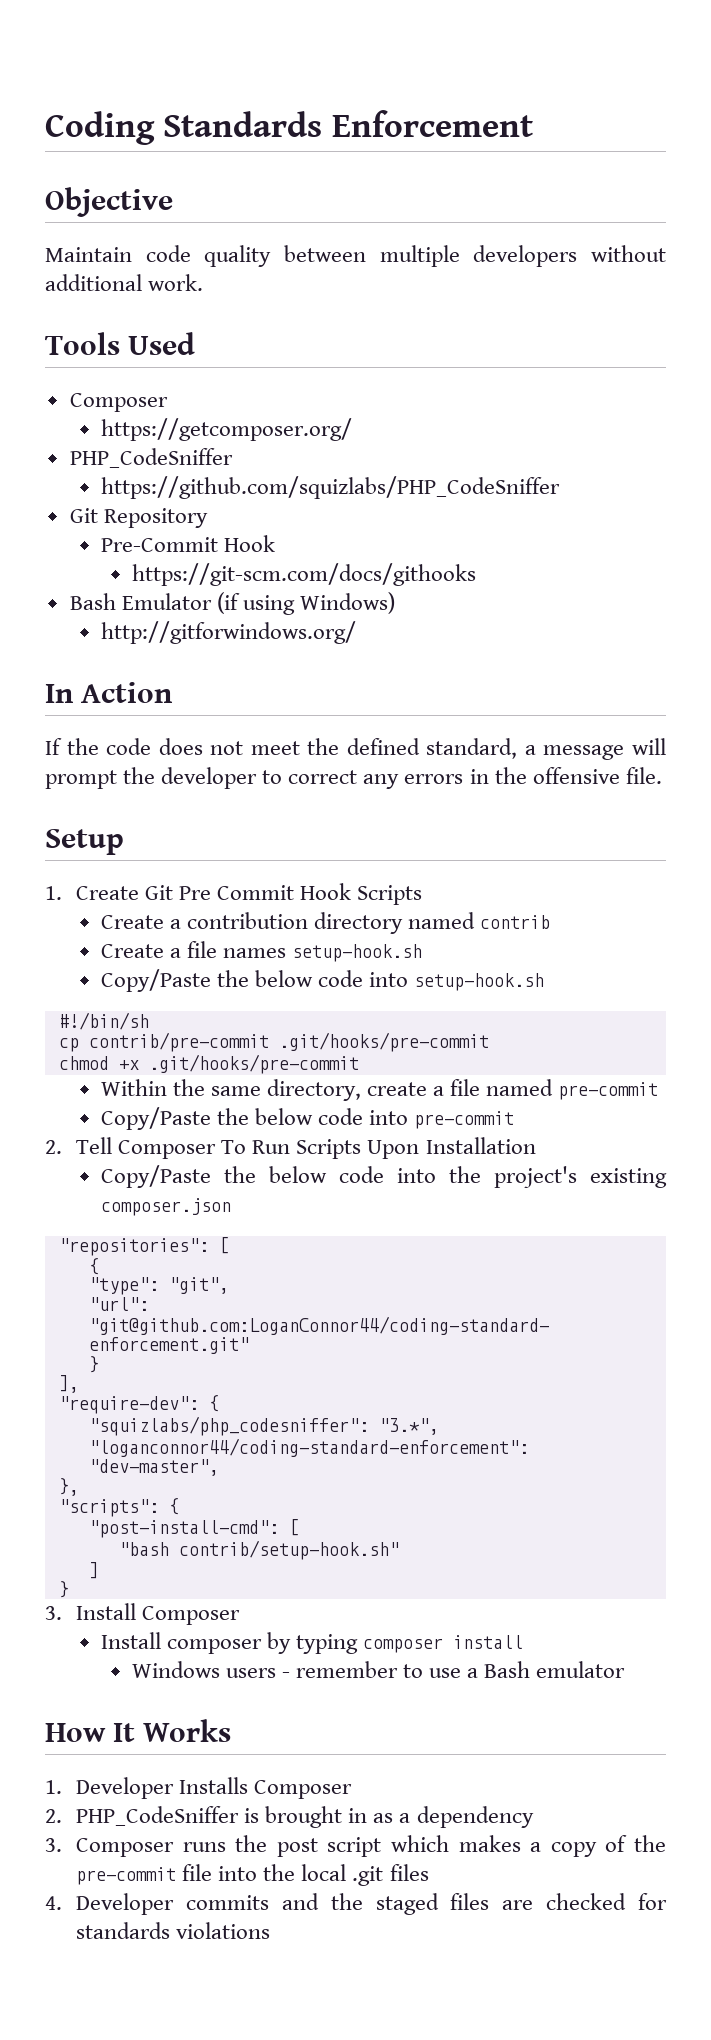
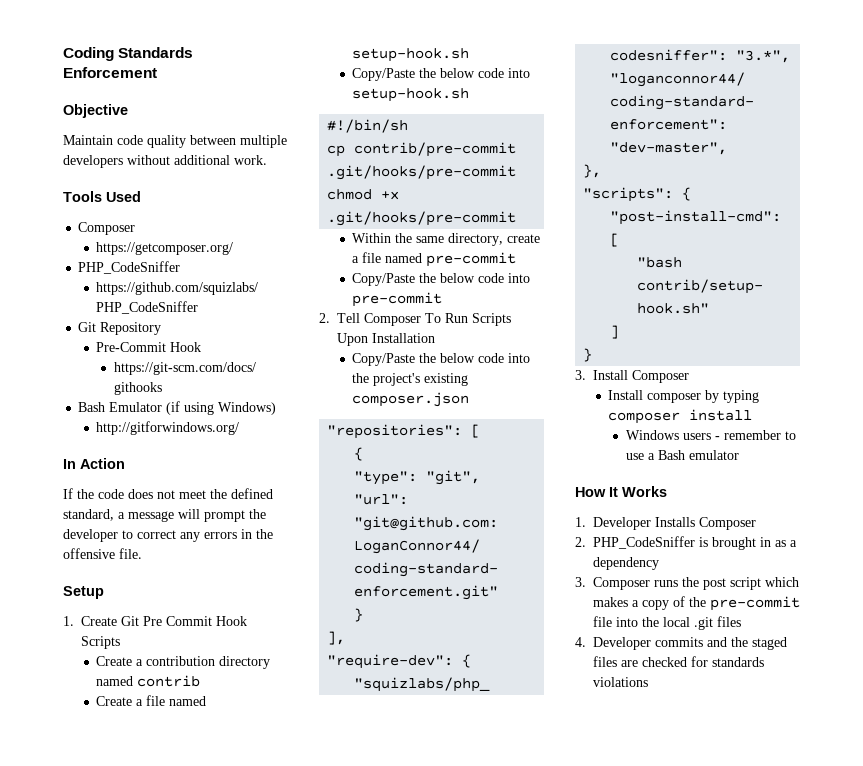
- Create a file names setup-hook.sh
+ Create a file named setup-hook.sh

